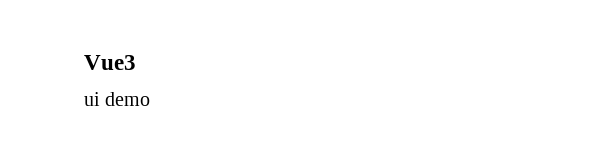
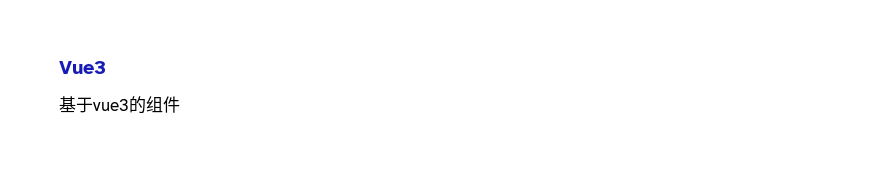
- ui demo
+ 基于vue3的组件

